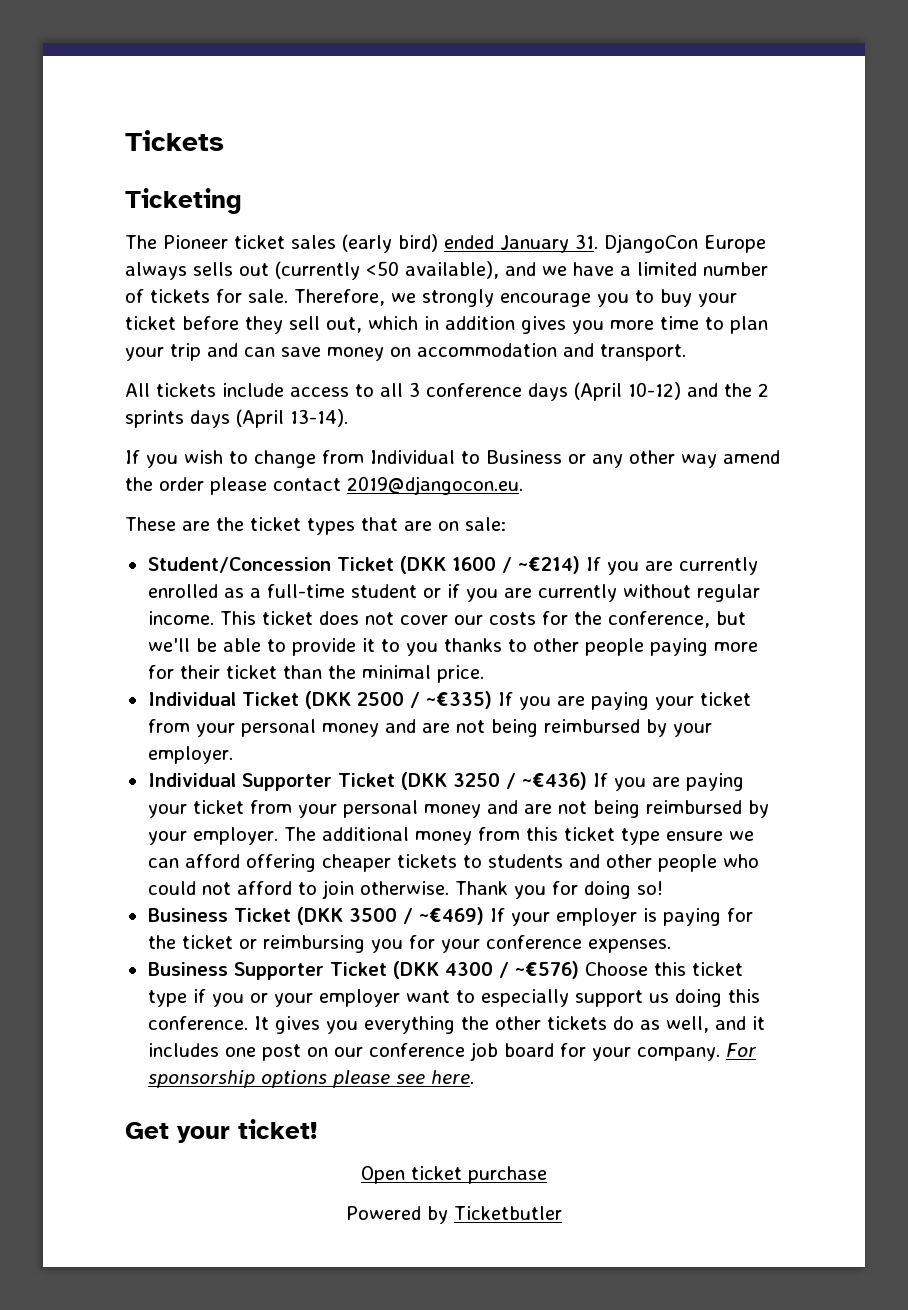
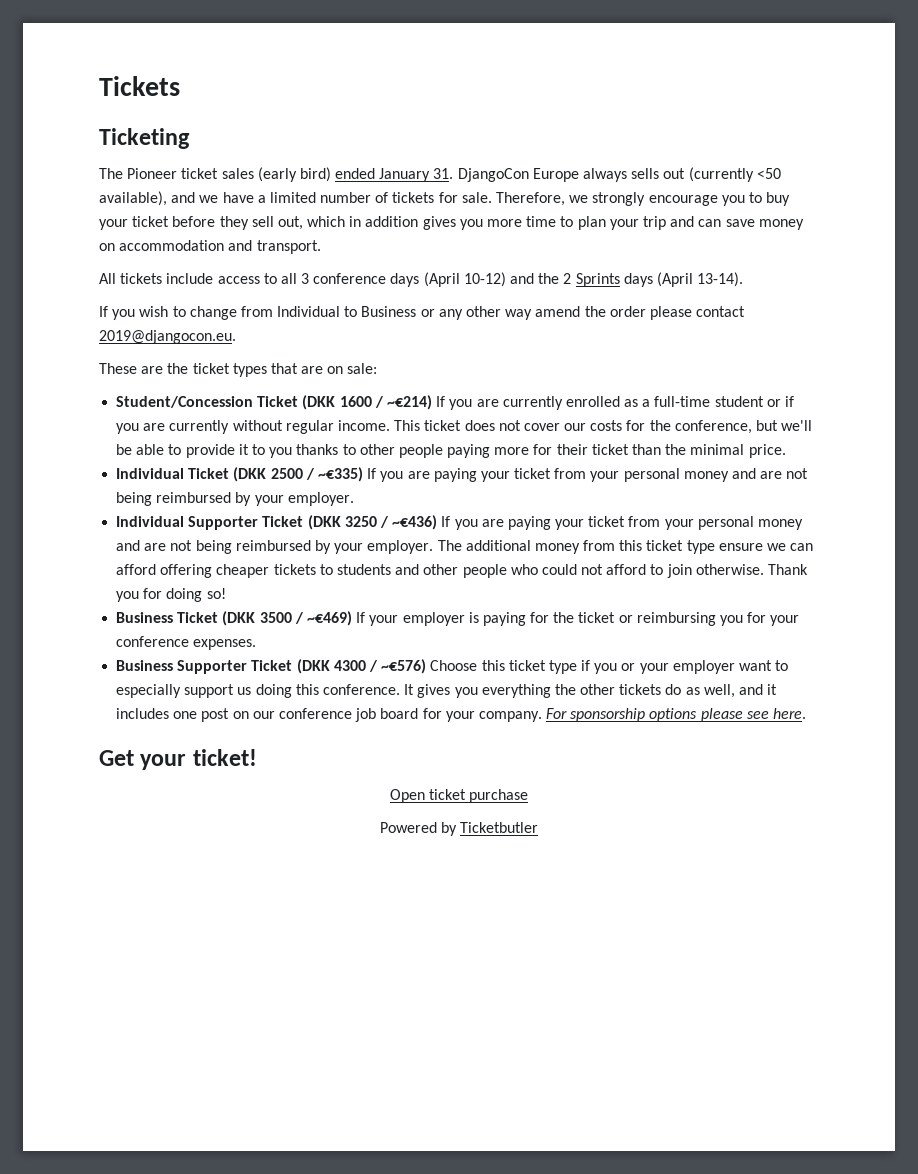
- All tickets include access to all 3 conference days (April 10-12) and the 2 sprints days (April 13-14).
+ All tickets include access to all 3 conference days (April 10-12) and the 2 Sprints days (April 13-14).

